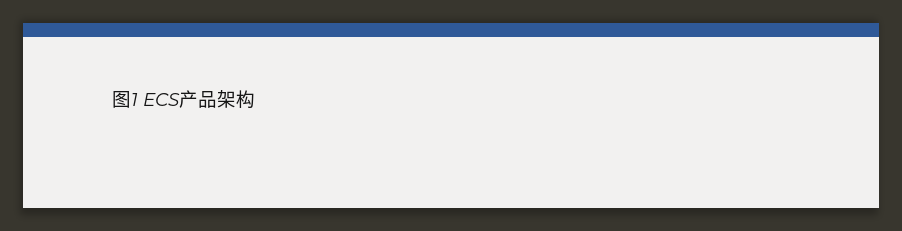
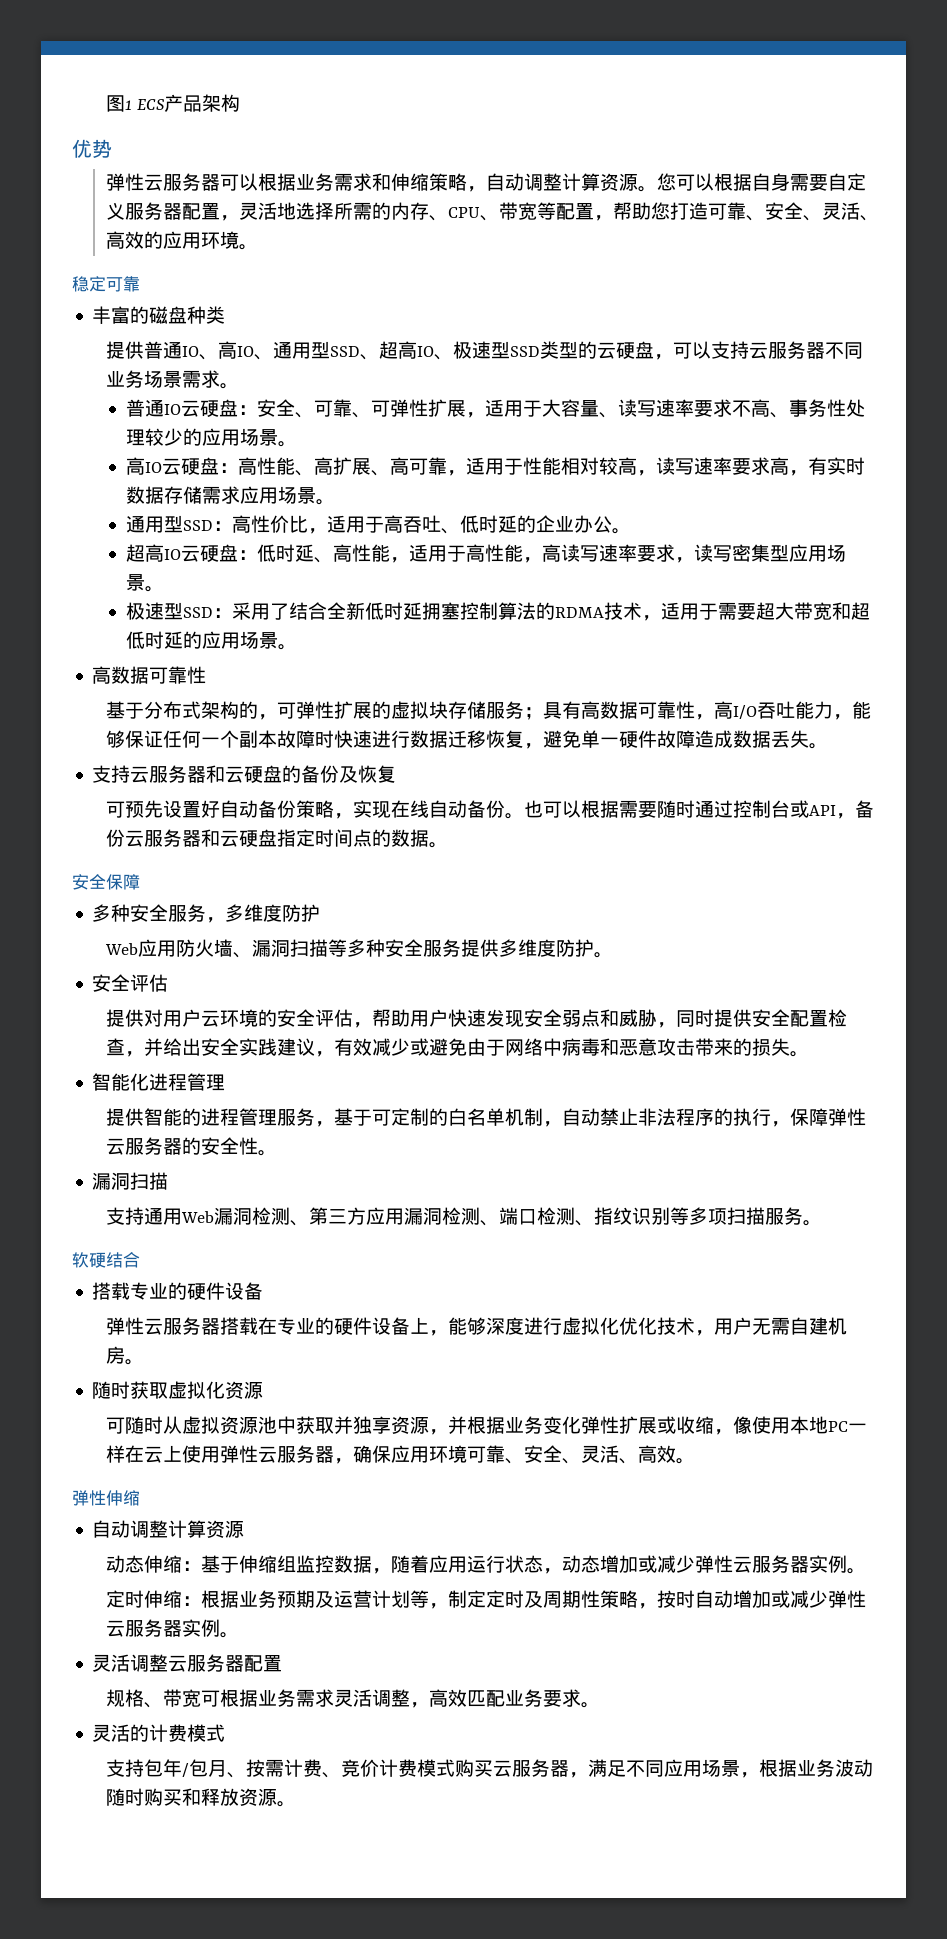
+ 优势
+ 弹性云服务器可以根据业务需求和伸缩策略，自动调整计算资源。您可以根据自身需要自定义服务器配置，灵活地选择所需的内存、CPU、带宽等配置，帮助您打造可靠、安全、灵活、高效的应用环境。
+ 稳定可靠
+ 丰富的磁盘种类
+ 提供普通IO、高IO、通用型SSD、超高IO、极速型SSD类型的云硬盘，可以支持云服务器不同业务场景需求。
+ 普通IO云硬盘：安全、可靠、可弹性扩展，适用于大容量、读写速率要求不高、事务性处理较少的应用场景。
+ 高IO云硬盘：高性能、高扩展、高可靠，适用于性能相对较高，读写速率要求高，有实时数据存储需求应用场景。
+ 通用型SSD：高性价比，适用于高吞吐、低时延的企业办公。
+ 超高IO云硬盘：低时延、高性能，适用于高性能，高读写速率要求，读写密集型应用场景。
+ 极速型SSD：采用了结合全新低时延拥塞控制算法的RDMA技术，适用于需要超大带宽和超低时延的应用场景。
+ 高数据可靠性
+ 基于分布式架构的，可弹性扩展的虚拟块存储服务；具有高数据可靠性，高I/O吞吐能力，能够保证任何一个副本故障时快速进行数据迁移恢复，避免单一硬件故障造成数据丢失。
+ 支持云服务器和云硬盘的备份及恢复
+ 可预先设置好自动备份策略，实现在线自动备份。也可以根据需要随时通过控制台或API，备份云服务器和云硬盘指定时间点的数据。
+ 安全保障
+ 多种安全服务，多维度防护
+ Web应用防火墙、漏洞扫描等多种安全服务提供多维度防护。
+ 安全评估
+ 提供对用户云环境的安全评估，帮助用户快速发现安全弱点和威胁，同时提供安全配置检查，并给出安全实践建议，有效减少或避免由于网络中病毒和恶意攻击带来的损失。
+ 智能化进程管理
+ 提供智能的进程管理服务，基于可定制的白名单机制，自动禁止非法程序的执行，保障弹性云服务器的安全性。
+ 漏洞扫描
+ 支持通用Web漏洞检测、第三方应用漏洞检测、端口检测、指纹识别等多项扫描服务。
+ 软硬结合
+ 搭载专业的硬件设备
+ 弹性云服务器搭载在专业的硬件设备上，能够深度进行虚拟化优化技术，用户无需自建机房。
+ 随时获取虚拟化资源
+ 可随时从虚拟资源池中获取并独享资源，并根据业务变化弹性扩展或收缩，像使用本地PC一样在云上使用弹性云服务器，确保应用环境可靠、安全、灵活、高效。
+ 弹性伸缩
+ 自动调整计算资源
+ 动态伸缩：基于伸缩组监控数据，随着应用运行状态，动态增加或减少弹性云服务器实例。
+ 定时伸缩：根据业务预期及运营计划等，制定定时及周期性策略，按时自动增加或减少弹性云服务器实例。
+ 灵活调整云服务器配置
+ 规格、带宽可根据业务需求灵活调整，高效匹配业务要求。
+ 灵活的计费模式
+ 支持包年/包月、按需计费、竞价计费模式购买云服务器，满足不同应用场景，根据业务波动随时购买和释放资源。

